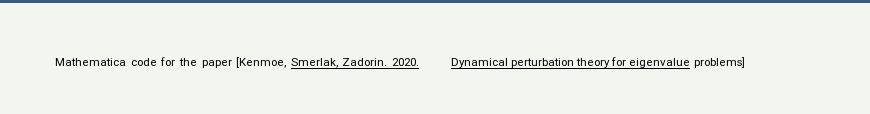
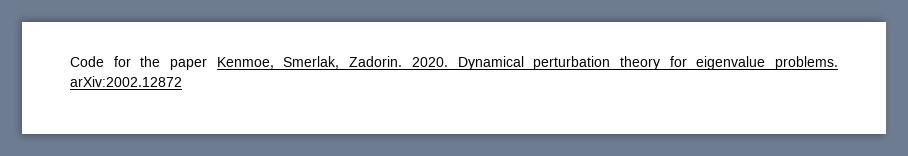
- Mathematica code for the paper [Kenmoe, Smerlak, Zadorin.
+ Code for the paper Kenmoe, Smerlak, Zadorin.
- Dynamical perturbation theory for eigenvalue problems]
+ Dynamical perturbation theory for eigenvalue problems. arXiv:2002.12872

